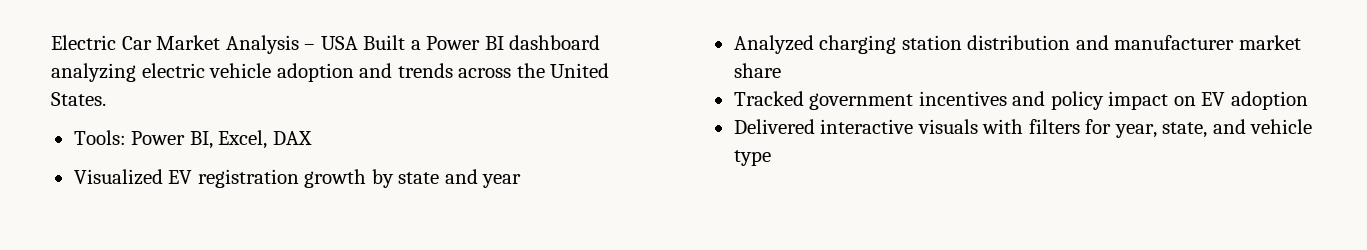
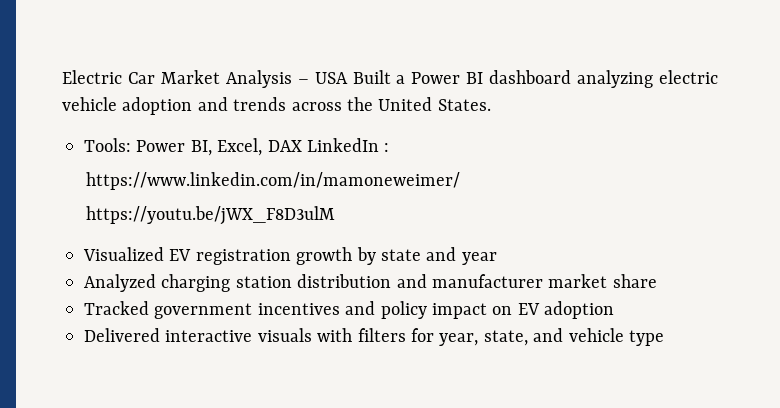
- Tools: Power BI, Excel, DAX
+ Tools: Power BI, Excel, DAX LinkedIn :
+ https://www.linkedin.com/in/mamoneweimer/
+ https://youtu.be/jWX_F8D3ulM

